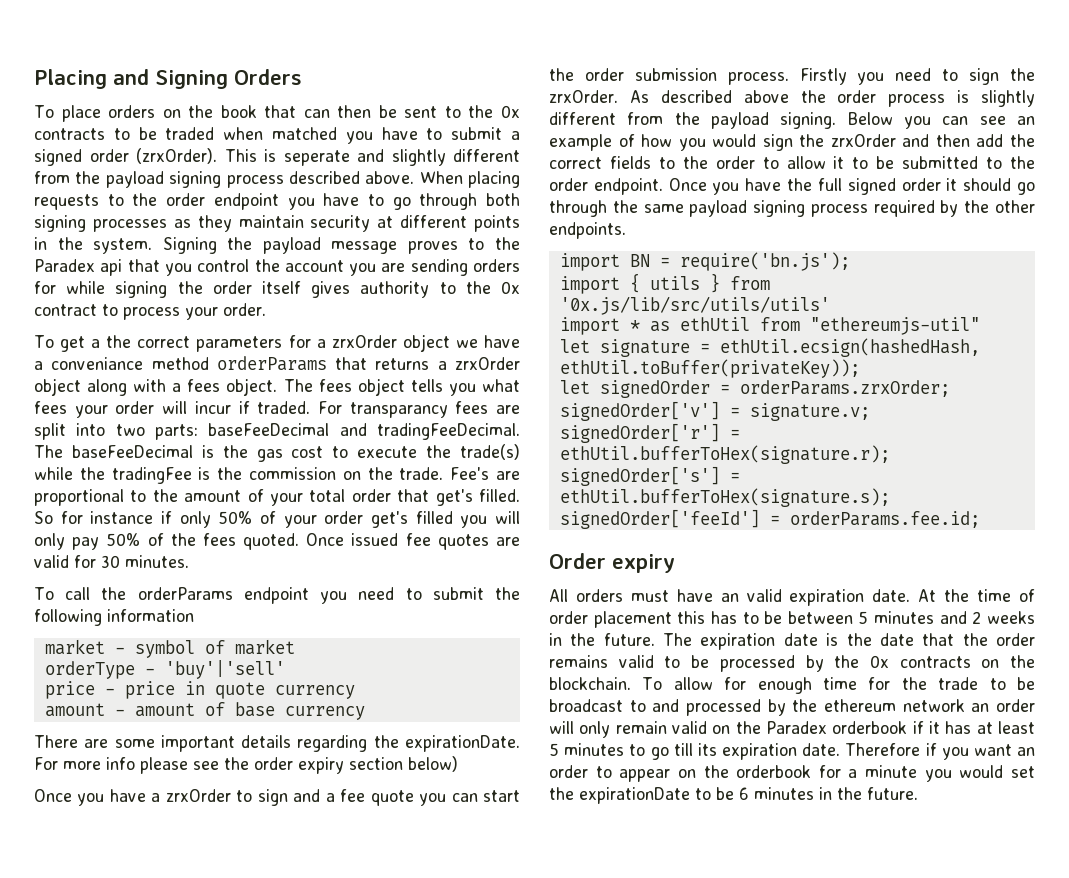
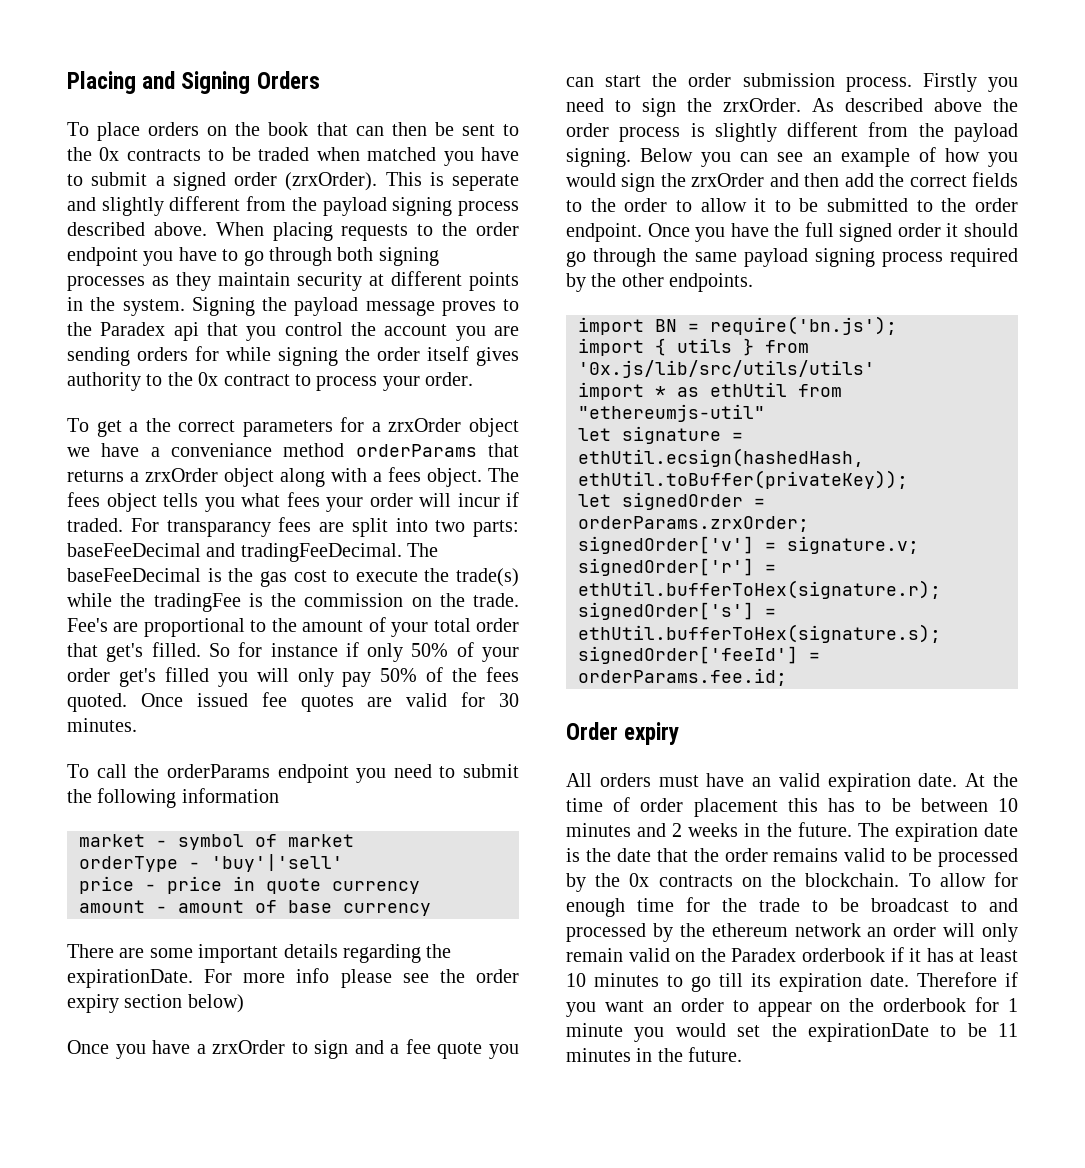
- At the time of order placement this has to be between 5 minutes and 2 weeks in the future.
+ At the time of order placement this has to be between 10 minutes and 2 weeks in the future.
- To allow for enough time for the trade to be broadcast to and processed by the ethereum network an order will only remain valid on the Paradex orderbook if it has at least 5 minutes to go till its expiration date.
+ To allow for enough time for the trade to be broadcast to and processed by the ethereum network an order will only remain valid on the Paradex orderbook if it has at least 10 minutes to go till its expiration date.
- Therefore if you want an order to appear on the orderbook for a minute you would set the expirationDate to be 6 minutes in the future.
+ Therefore if you want an order to appear on the orderbook for 1 minute you would set the expirationDate to be 11 minutes in the future.

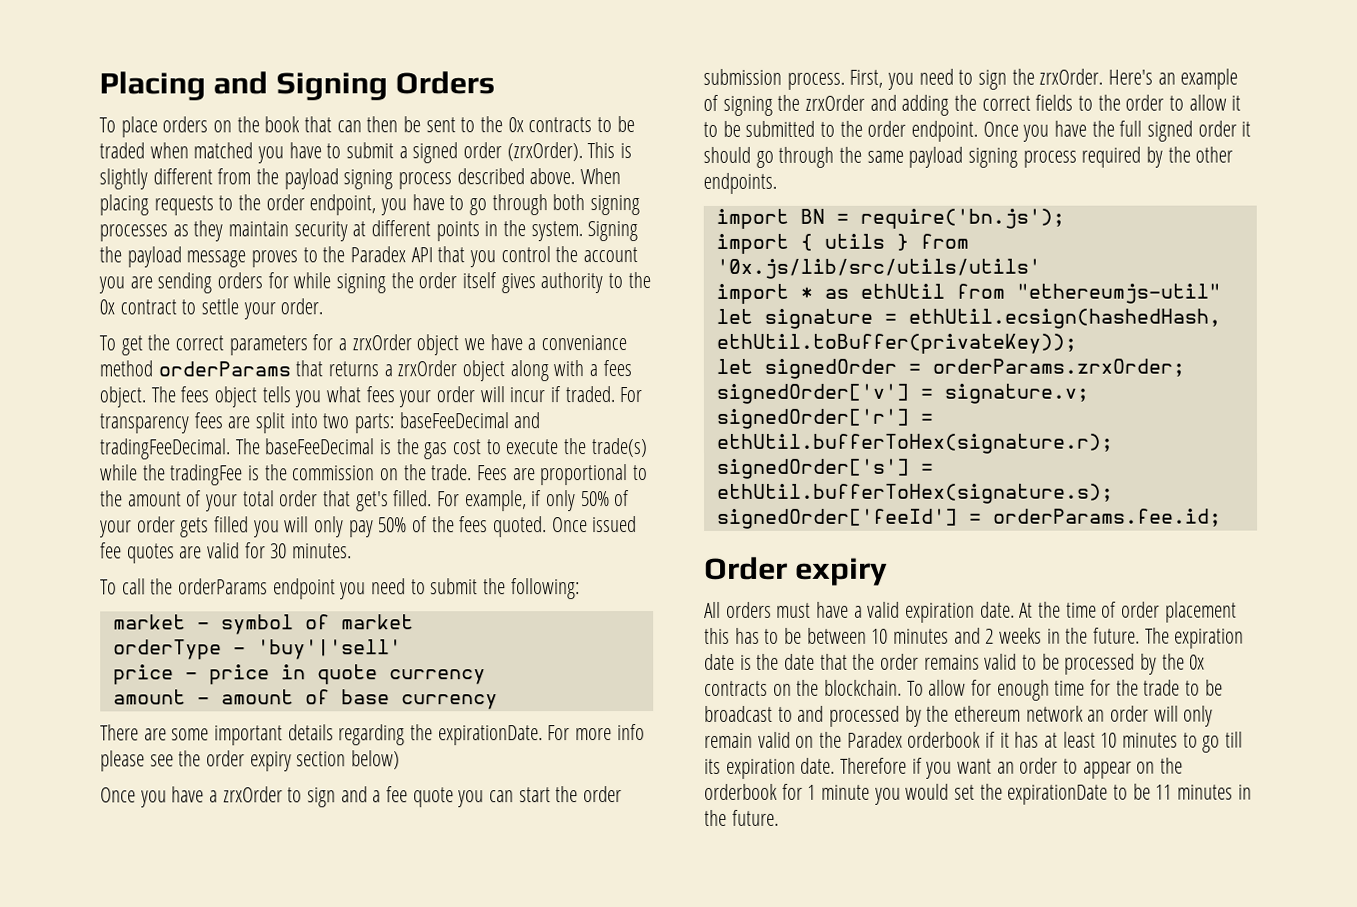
- This is seperate and slightly different from the payload signing process described above.
+ This is slightly different from the payload signing process described above.
- When placing requests to the order endpoint you have to go through both signing processes as they maintain security at different points in the system.
+ When placing requests to the order endpoint, you have to go through both signing processes as they maintain security at different points in the system.
- Signing the payload message proves to the Paradex api that you control the account you are sending orders for while signing the order itself gives authority to the 0x contract to process your order.
+ Signing the payload message proves to the Paradex API that you control the account you are sending orders for while signing the order itself gives authority to the 0x contract to settle your order.
- To get a the correct parameters for a zrxOrder object we have a conveniance method orderParams that returns a zrxOrder object along with a fees object.
+ To get the correct parameters for a zrxOrder object we have a conveniance method orderParams that returns a zrxOrder object along with a fees object.
- For transparancy fees are split into two parts: baseFeeDecimal and tradingFeeDecimal.
+ For transparency fees are split into two parts: baseFeeDecimal and tradingFeeDecimal.
- Fee's are proportional to the amount of your total order that get's filled.
+ Fees are proportional to the amount of your total order that get's filled.
- So for instance if only 50% of your order get's filled you will only pay 50% of the fees quoted.
+ For example, if only 50% of your order gets filled you will only pay 50% of the fees quoted.
- To call the orderParams endpoint you need to submit the following information
+ To call the orderParams endpoint you need to submit the following:
- Firstly you need to sign the zrxOrder.
+ First, you need to sign the zrxOrder.
- As described above the order process is slightly different from the payload signing. Below you can see an example of how you would sign the zrxOrder and then add the correct fields to the order to allow it to be submitted to the order endpoint.
+ Here's an example of signing the zrxOrder and adding the correct fields to the order to allow it to be submitted to the order endpoint.
- All orders must have an valid expiration date.
+ All orders must have a valid expiration date.

